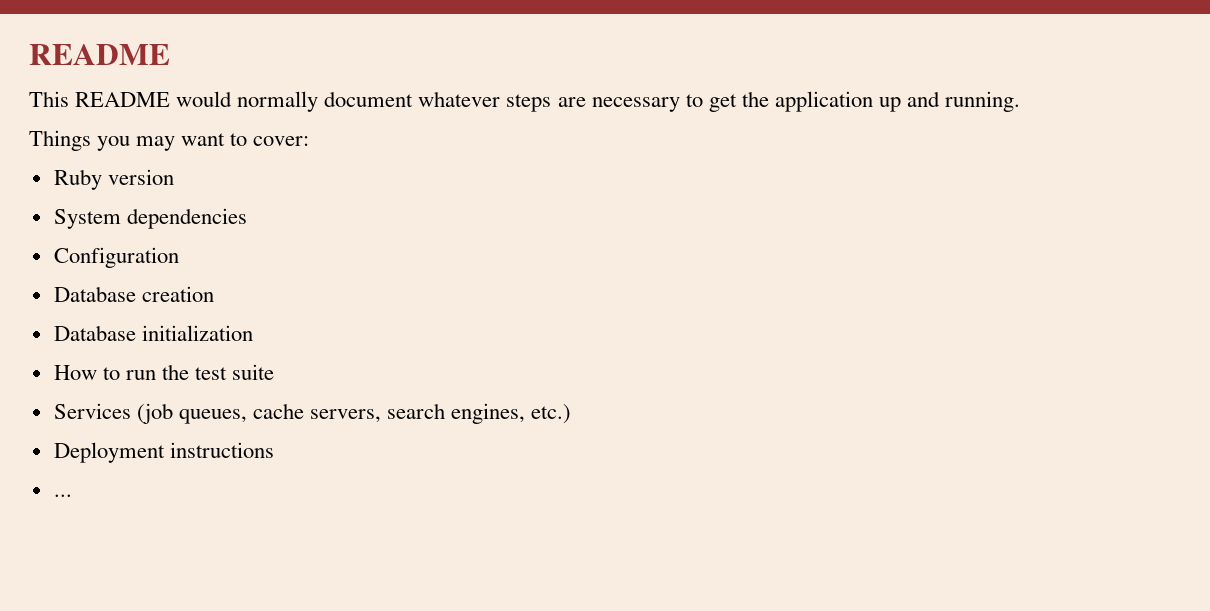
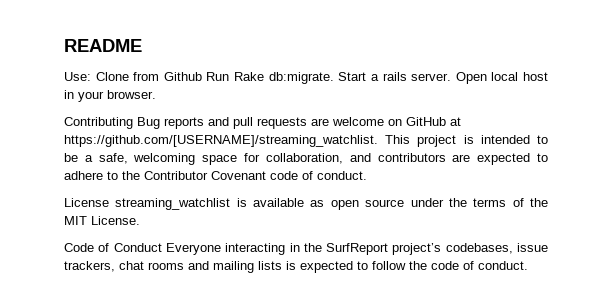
- This README would normally document whatever steps are necessary to get the application up and running.
- Things you may want to cover:
- Ruby version
- System dependencies
- Configuration
- Database creation
- Database initialization
- How to run the test suite
- Services (job queues, cache servers, search engines, etc.)
- Deployment instructions
- ...
+ Use: Clone from Github Run Rake db:migrate. Start a rails server. Open local host in your browser.
+ Contributing Bug reports and pull requests are welcome on GitHub at https://github.com/[USERNAME]/streaming_watchlist. This project is intended to be a safe, welcoming space for collaboration, and contributors are expected to adhere to the Contributor Covenant code of conduct.
+ License streaming_watchlist is available as open source under the terms of the MIT License.
+ Code of Conduct Everyone interacting in the SurfReport project’s codebases, issue trackers, chat rooms and mailing lists is expected to follow the code of conduct.

